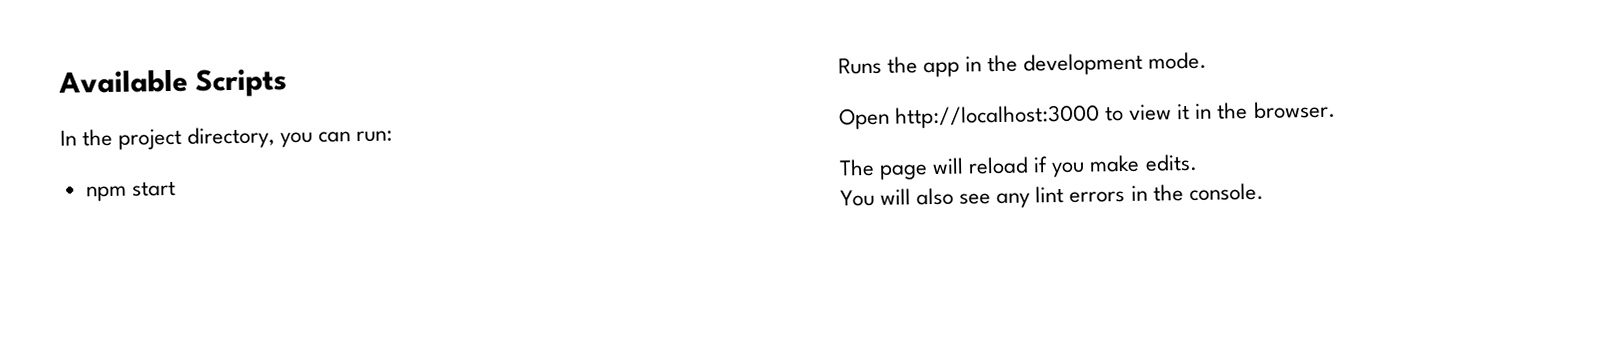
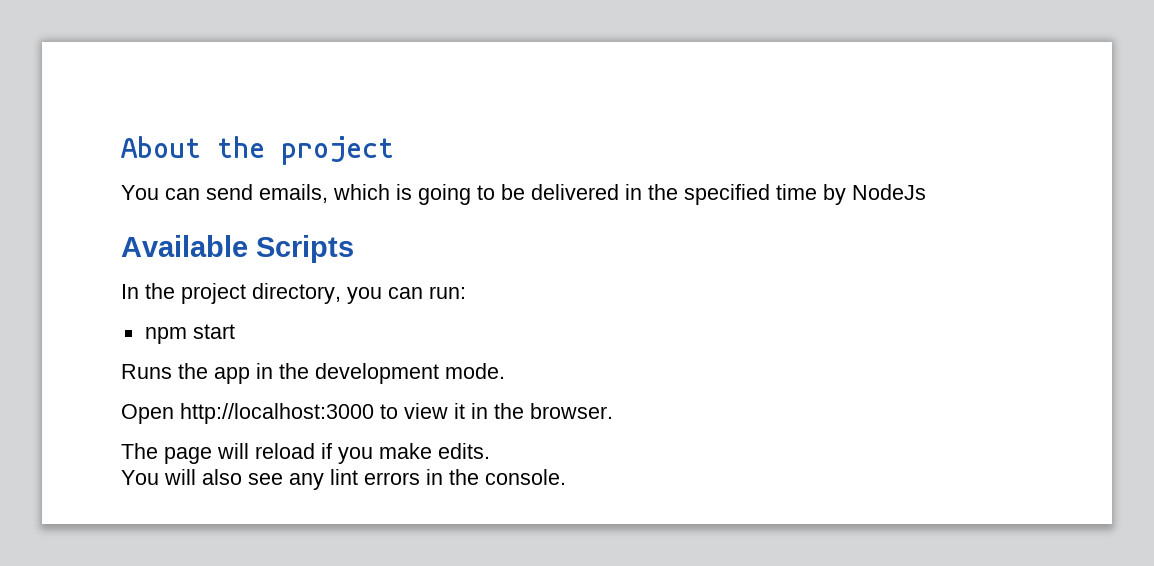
+ About the project
+ You can send emails, which is going to be delivered in the specified time by NodeJs

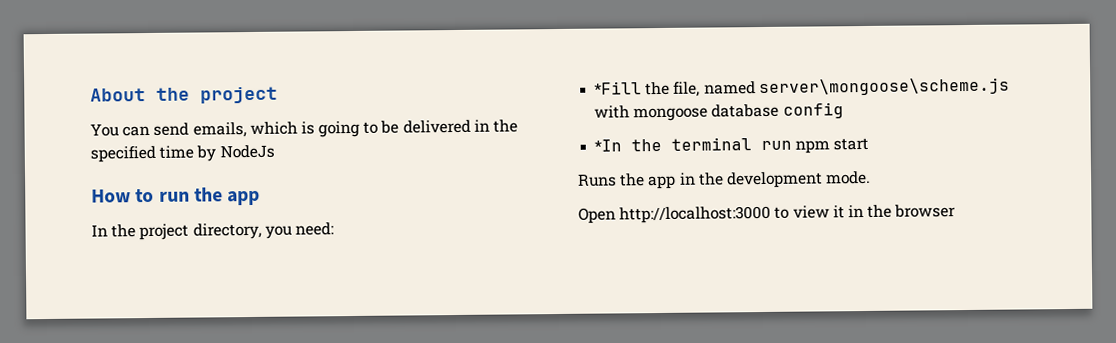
- Available Scripts
+ How to run the app
- In the project directory, you can run:
- npm start
+ In the project directory, you need:
+ *Fill the file, named server\mongoose\scheme.js with mongoose database config
+ *In the terminal run npm start
- Open http://localhost:3000 to view it in the browser.
- The page will reload if you make edits.
- You will also see any lint errors in the console.
+ Open http://localhost:3000 to view it in the browser

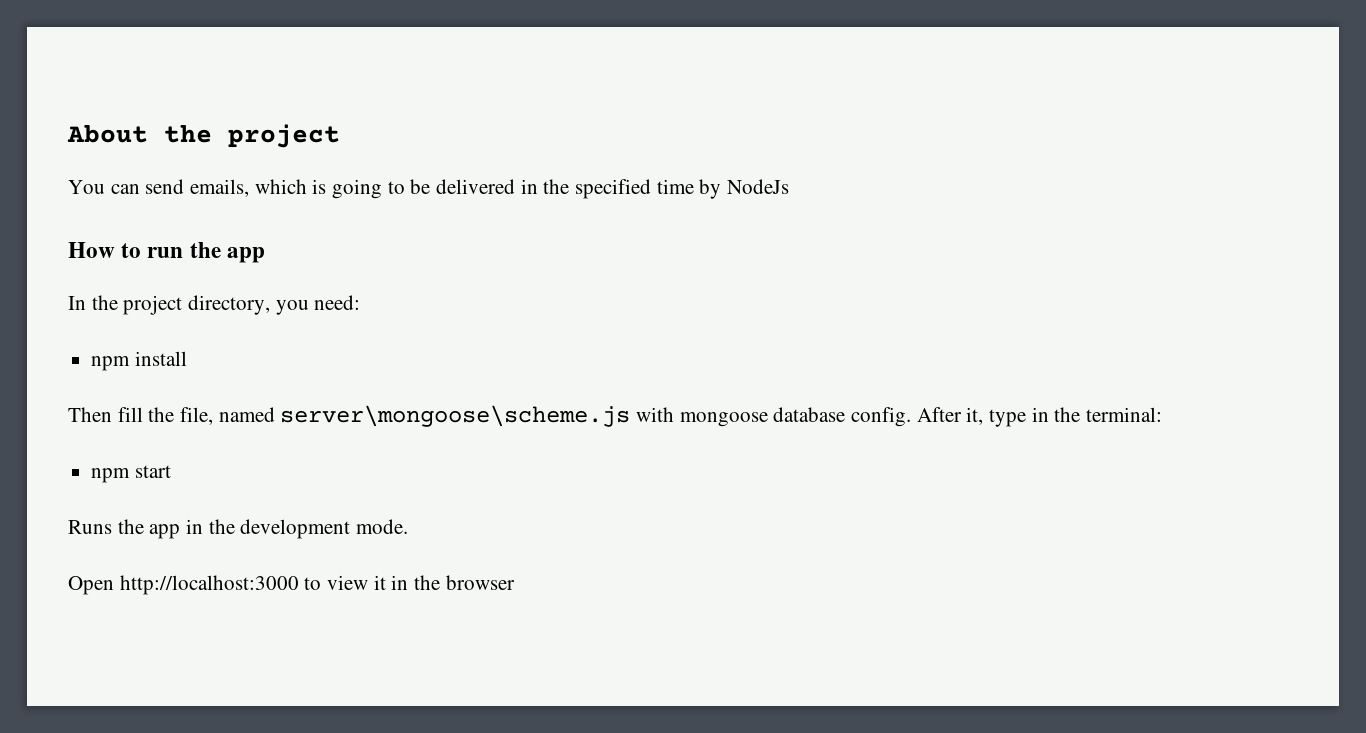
- *Fill the file, named server\mongoose\scheme.js with mongoose database config
- *In the terminal run npm start
+ npm install
+ Then fill the file, named server\mongoose\scheme.js with mongoose database config. After it, type in the terminal:
+ npm start

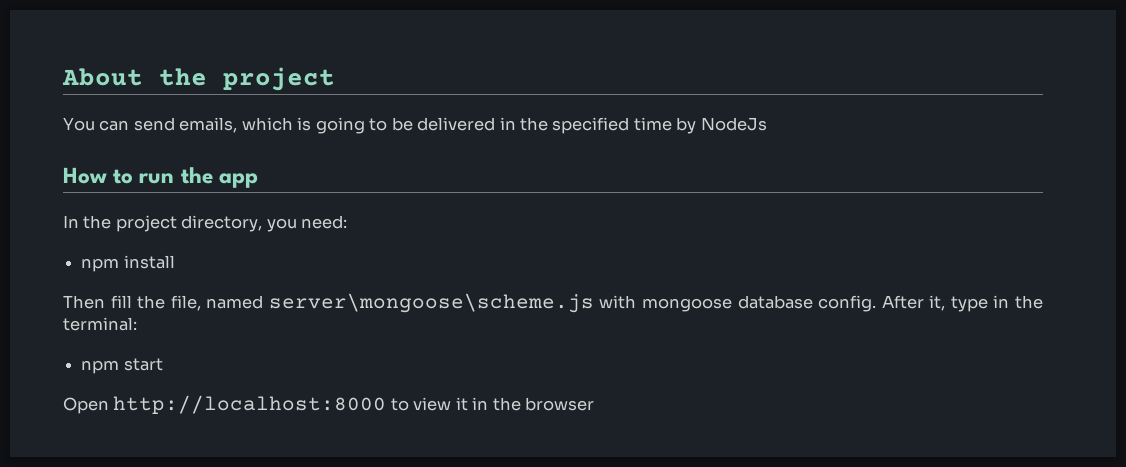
- Runs the app in the development mode.
- Open http://localhost:3000 to view it in the browser
+ Open http://localhost:8000 to view it in the browser

